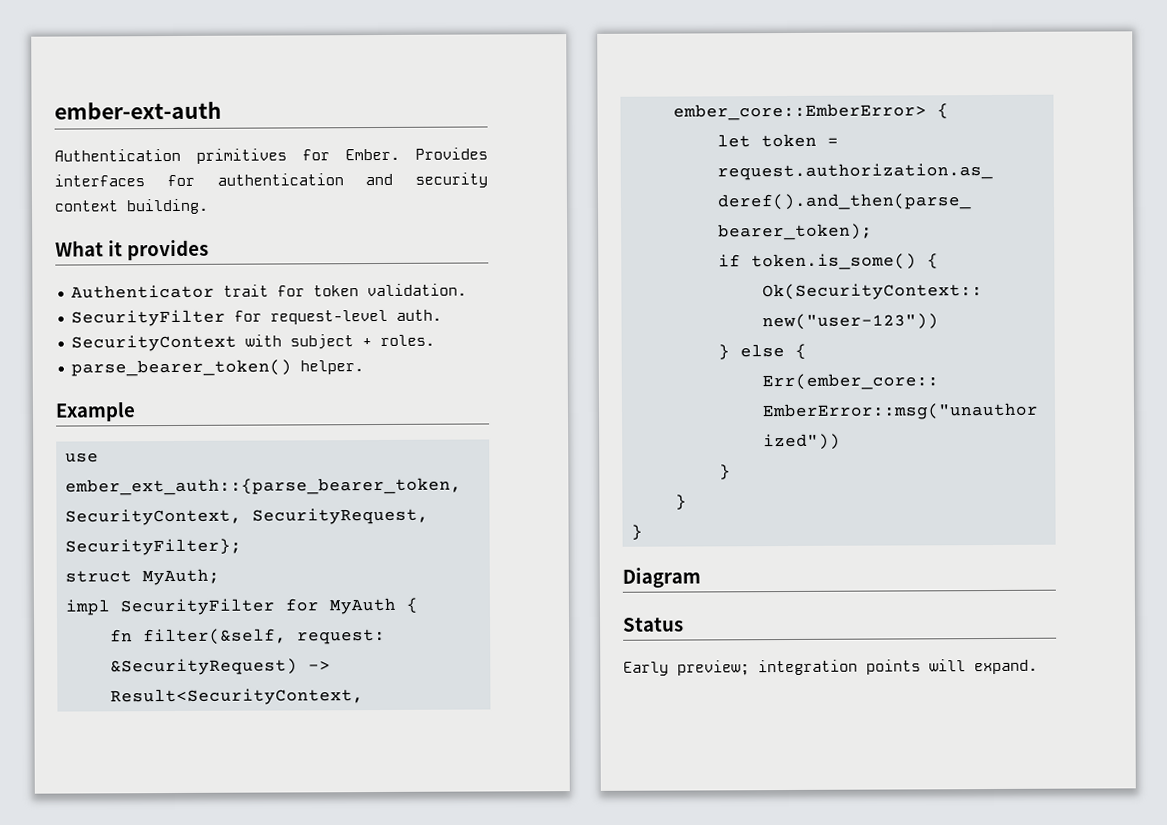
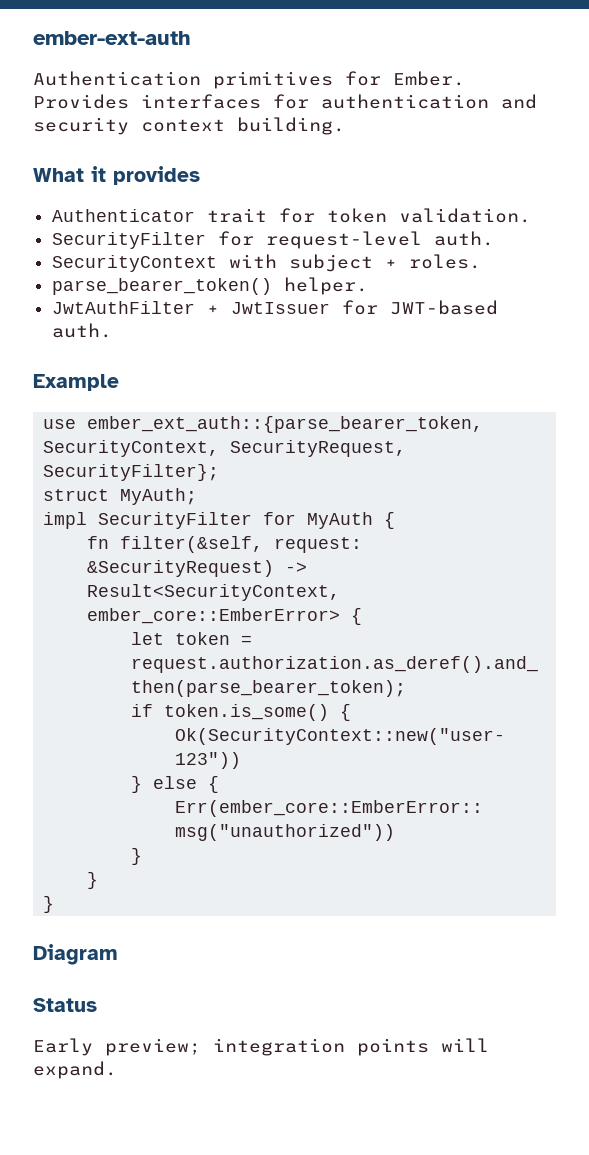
+ JwtAuthFilter + JwtIssuer for JWT-based auth.

